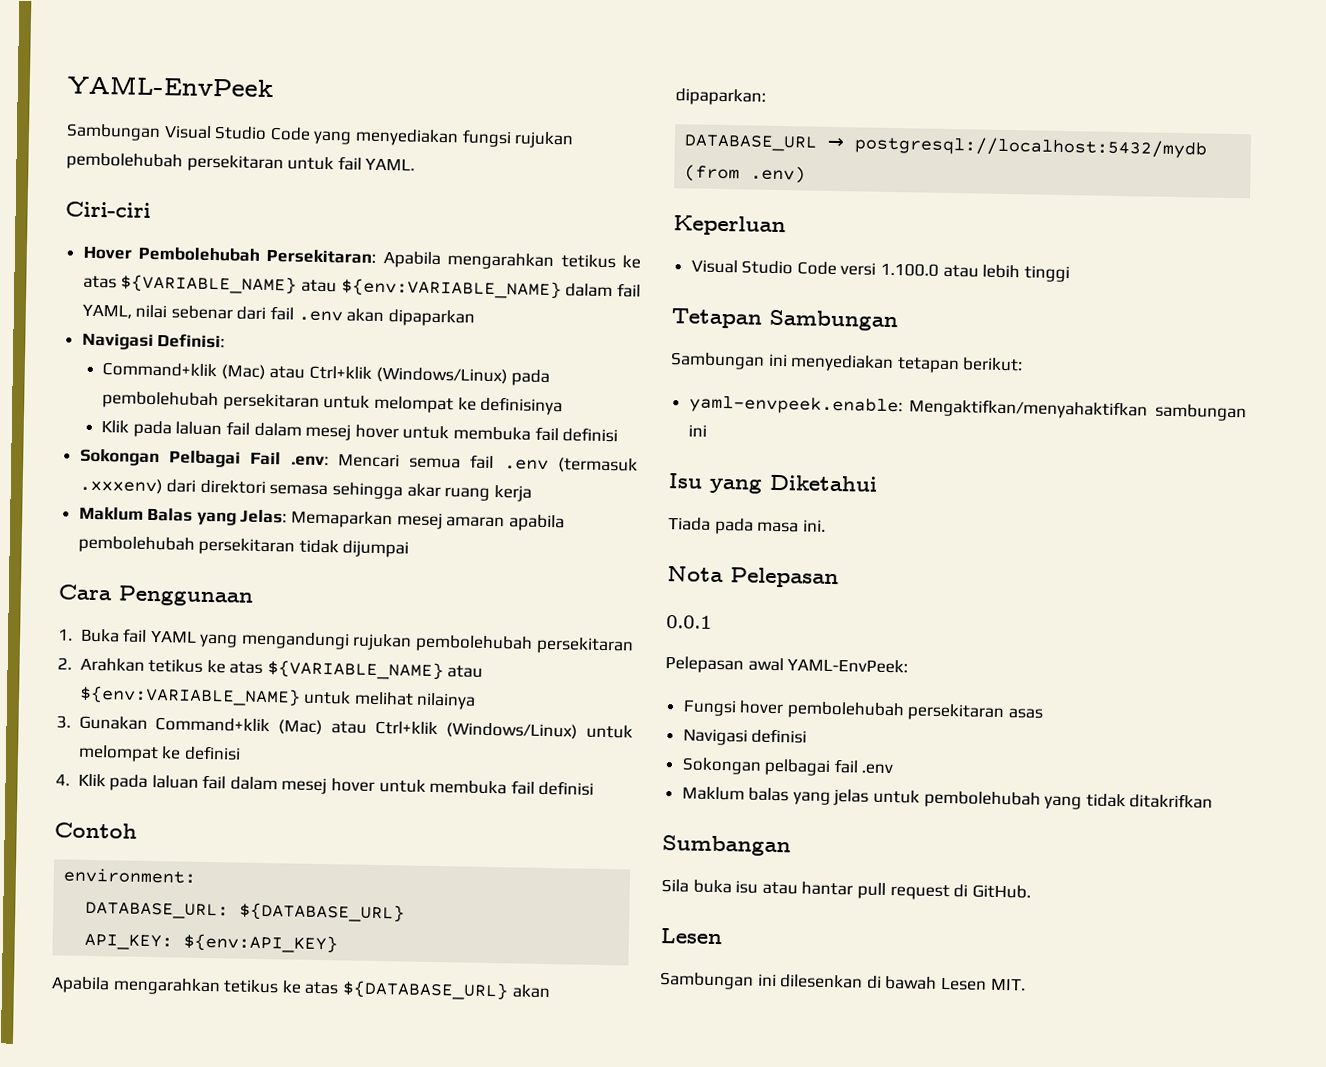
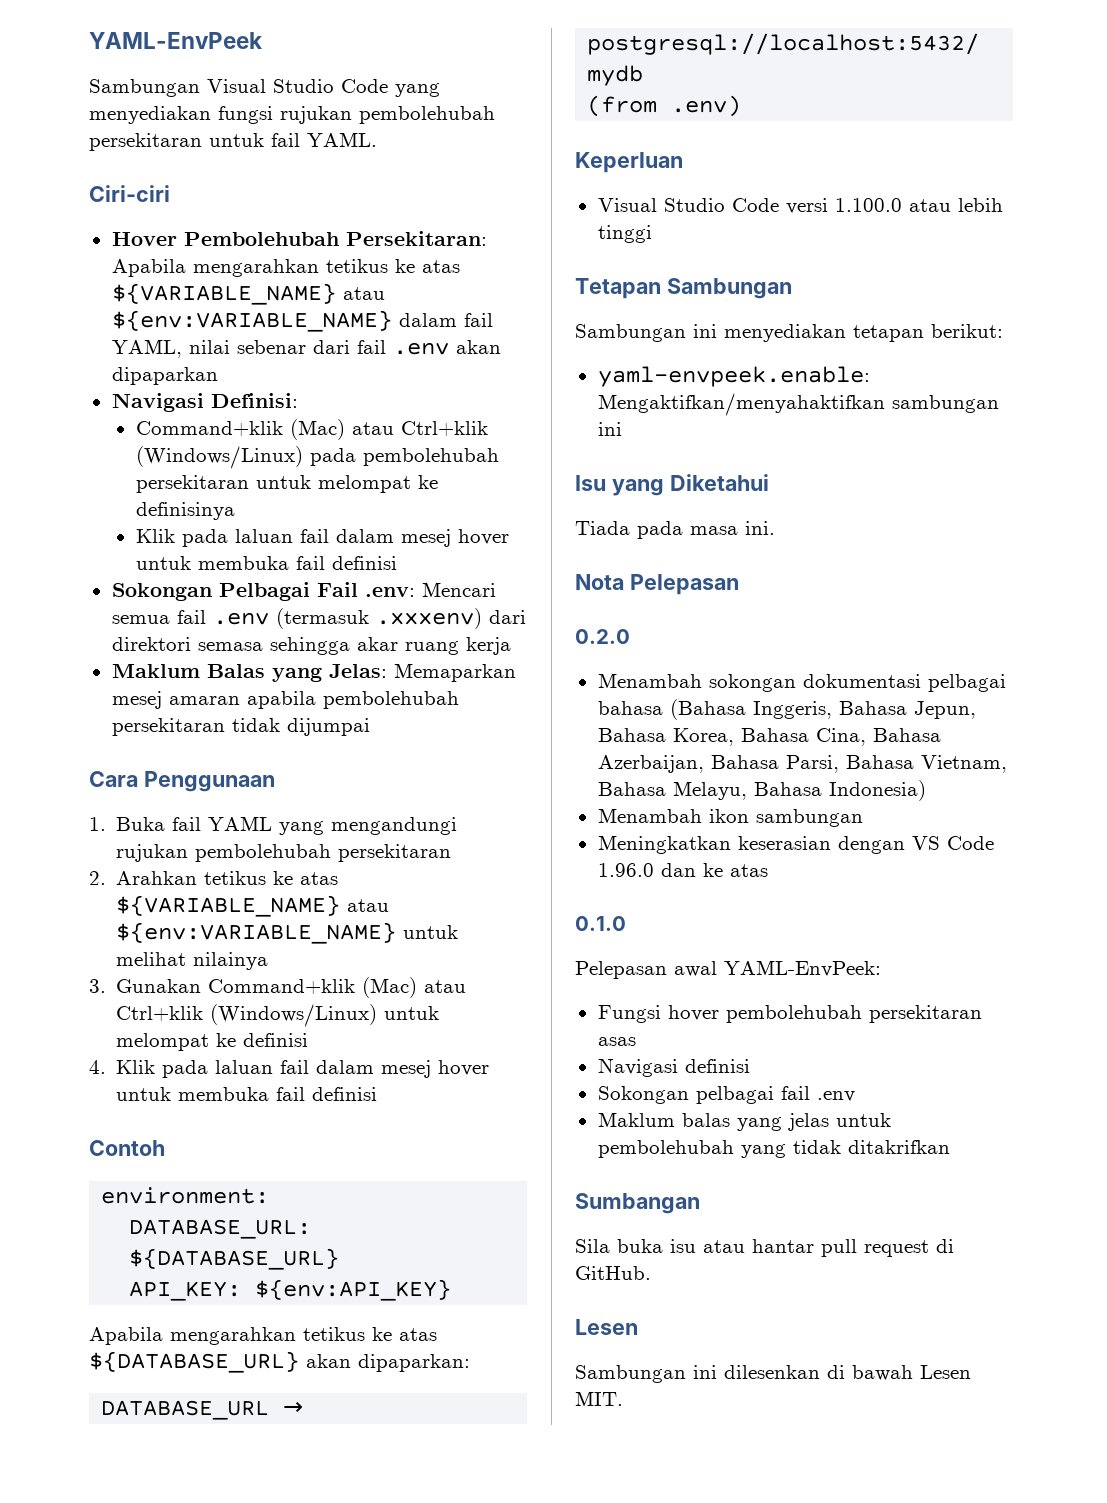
- 0.0.1
+ 0.2.0
+ Menambah sokongan dokumentasi pelbagai bahasa (Bahasa Inggeris, Bahasa Jepun, Bahasa Korea, Bahasa Cina, Bahasa Azerbaijan, Bahasa Parsi, Bahasa Vietnam, Bahasa Melayu, Bahasa Indonesia)
+ Menambah ikon sambungan
+ Meningkatkan keserasian dengan VS Code 1.96.0 dan ke atas
+ 0.1.0

